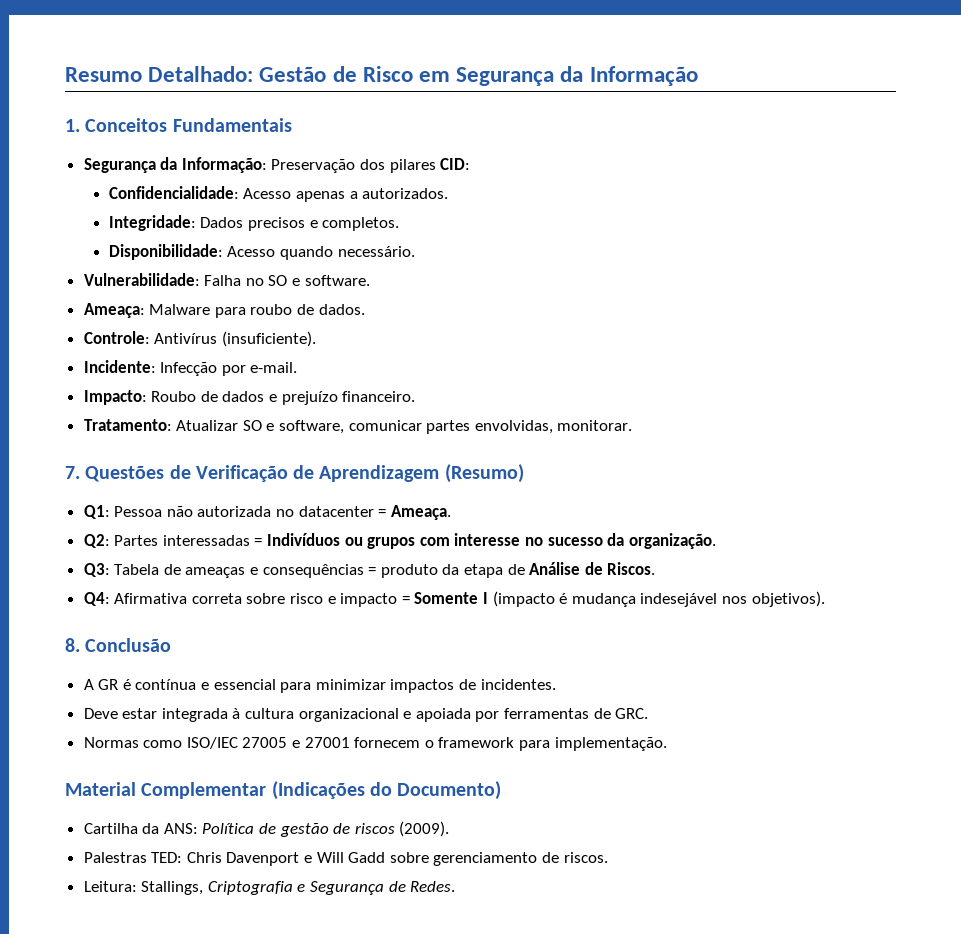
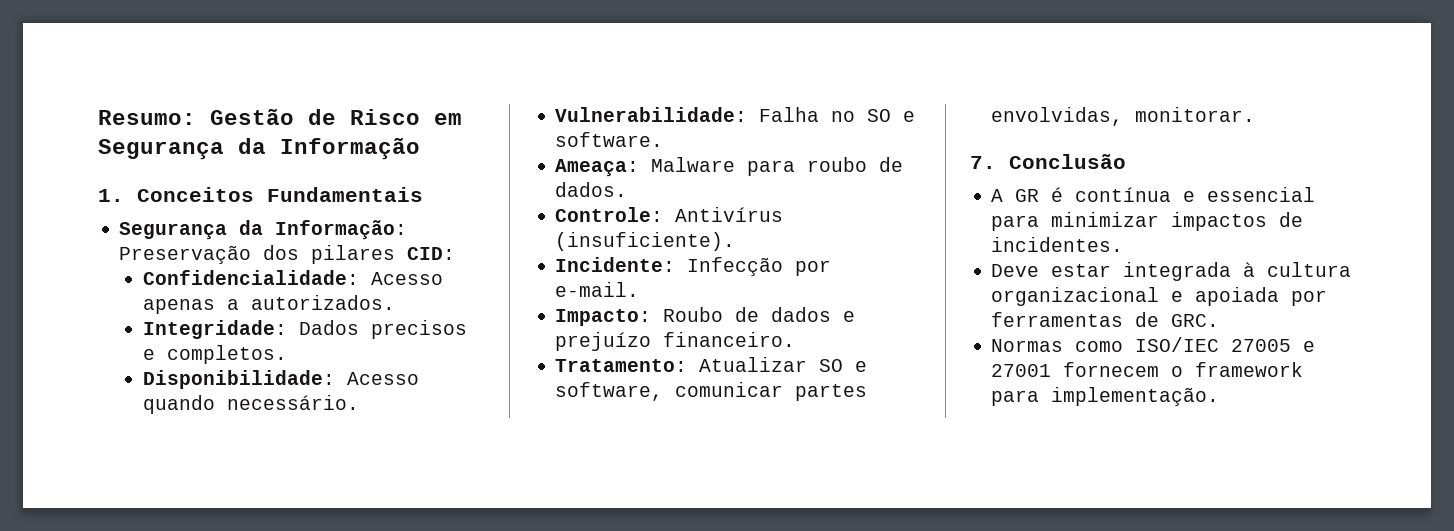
- Resumo Detalhado: Gestão de Risco em Segurança da Informação
+ Resumo: Gestão de Risco em Segurança da Informação
- 7. Questões de Verificação de Aprendizagem (Resumo)
- Q1: Pessoa não autorizada no datacenter = Ameaça.
- Q2: Partes interessadas = Indivíduos ou grupos com interesse no sucesso da organização.
- Q3: Tabela de ameaças e consequências = produto da etapa de Análise de Riscos.
- Q4: Afirmativa correta sobre risco e impacto = Somente I (impacto é mudança indesejável nos objetivos).
- 8. Conclusão
+ 7. Conclusão
- Material Complementar (Indicações do Documento)
- Cartilha da ANS: Política de gestão de riscos (2009).
- Palestras TED: Chris Davenport e Will Gadd sobre gerenciamento de riscos.
- Leitura: Stallings, Criptografia e Segurança de Redes.

